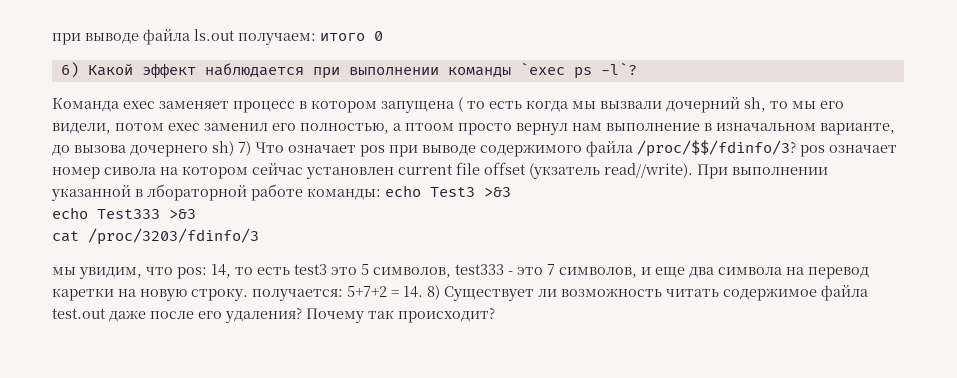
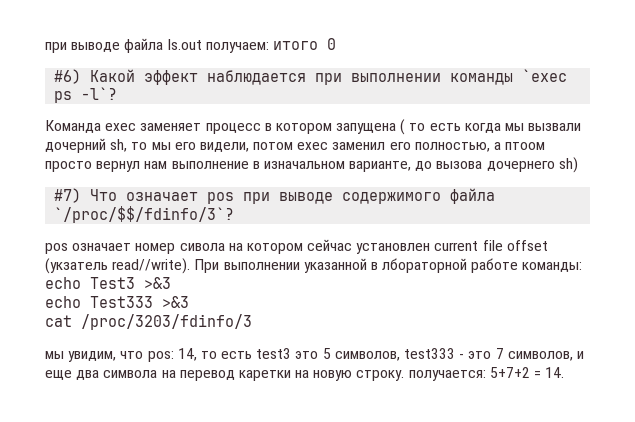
- 6) Какой эффект наблюдается при выполнении команды `exec ps -l`?
+ #6) Какой эффект наблюдается при выполнении команды `exec ps -l`?
- Команда exec заменяет процесс в котором запущена ( то есть когда мы вызвали дочерний sh, то мы его видели, потом exec заменил его полностью, а птоом просто вернул нам выполнение в изначальном варианте, до вызова дочернего sh) 7) Что означает pos при выводе содержимого файла /proc/$$/fdinfo/3? pos означает номер сивола на котором сейчас установлен current file offset (укзатель read//write).
+ Команда exec заменяет процесс в котором запущена ( то есть когда мы вызвали дочерний sh, то мы его видели, потом exec заменил его полностью, а птоом просто вернул нам выполнение в изначальном варианте, до вызова дочернего sh)
+ #7) Что означает pos при выводе содержимого файла `/proc/$$/fdinfo/3`?
+ pos означает номер сивола на котором сейчас установлен current file offset (укзатель read//write).
- мы увидим, что pos: 14, то есть test3 это 5 символов, test333 - это 7 символов, и еще два символа на перевод каретки на новую строку. получается: 5+7+2 = 14. 8) Существует ли возможность читать содержимое файла test.out даже после его удаления? Почему так происходит?
+ мы увидим, что pos: 14, то есть test3 это 5 символов, test333 - это 7 символов, и еще два символа на перевод каретки на новую строку. получается: 5+7+2 = 14.

